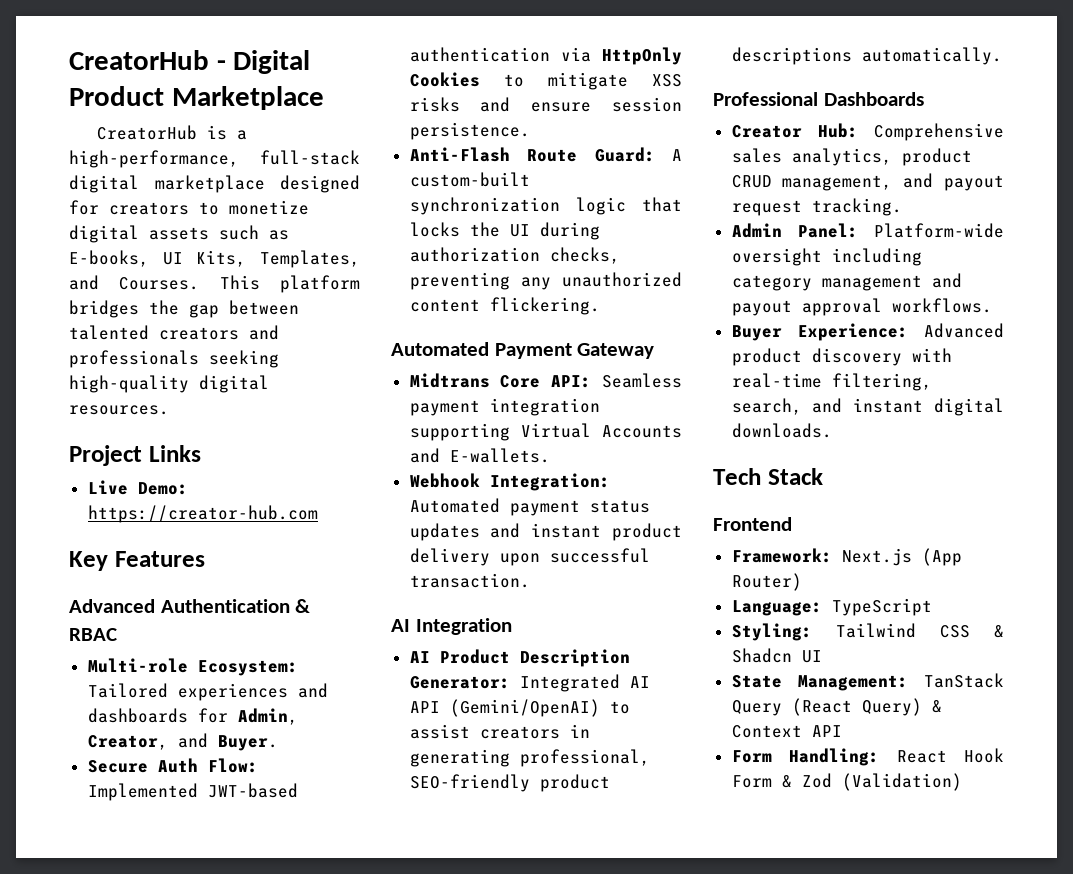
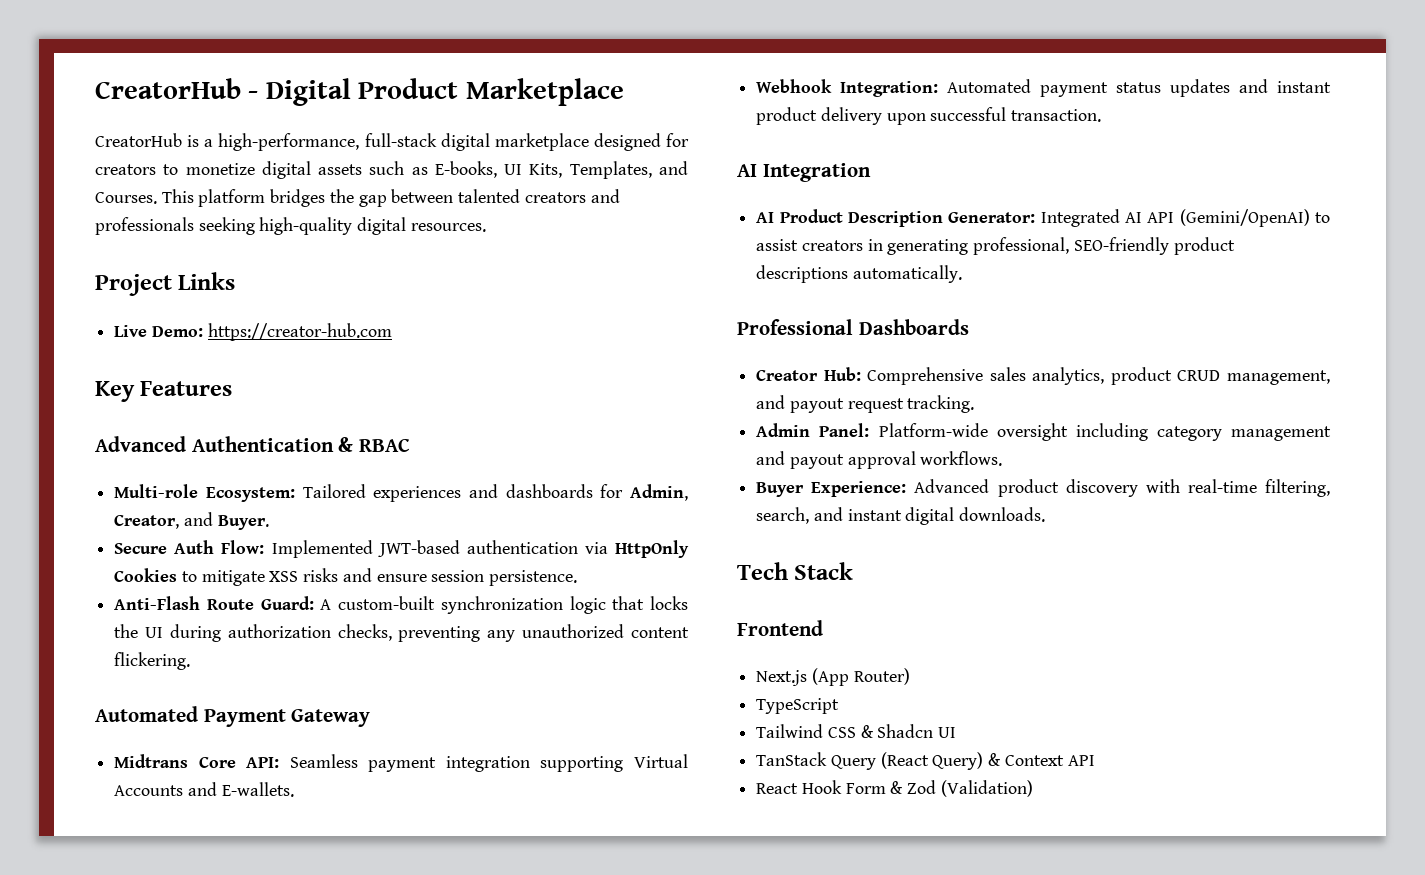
- Framework: Next.js (App Router)
+ Next.js (App Router)
- Language: TypeScript
+ TypeScript
- Styling: Tailwind CSS & Shadcn UI
+ Tailwind CSS & Shadcn UI
- State Management: TanStack Query (React Query) & Context API
+ TanStack Query (React Query) & Context API
- Form Handling: React Hook Form & Zod (Validation)
+ React Hook Form & Zod (Validation)

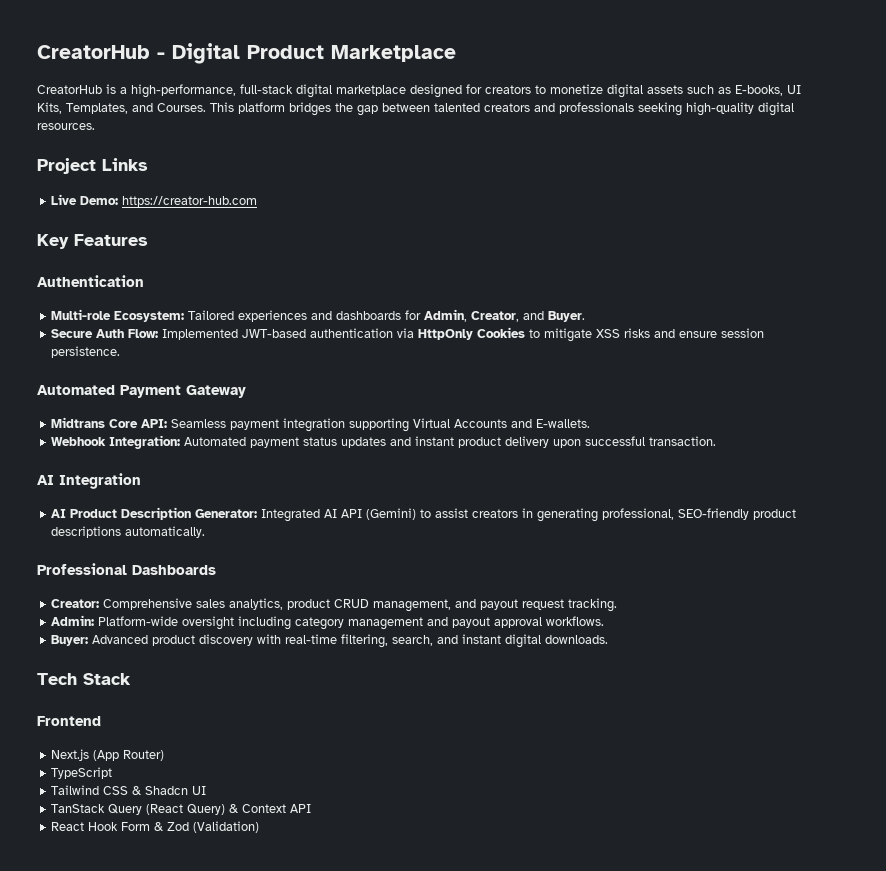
- Advanced Authentication & RBAC
+ Authentication
- Anti-Flash Route Guard: A custom-built synchronization logic that locks the UI during authorization checks, preventing any unauthorized content flickering.
- AI Product Description Generator: Integrated AI API (Gemini/OpenAI) to assist creators in generating professional, SEO-friendly product descriptions automatically.
+ AI Product Description Generator: Integrated AI API (Gemini) to assist creators in generating professional, SEO-friendly product descriptions automatically.
- Creator Hub: Comprehensive sales analytics, product CRUD management, and payout request tracking.
+ Creator: Comprehensive sales analytics, product CRUD management, and payout request tracking.
- Admin Panel: Platform-wide oversight including category management and payout approval workflows.
+ Admin: Platform-wide oversight including category management and payout approval workflows.
- Buyer Experience: Advanced product discovery with real-time filtering, search, and instant digital downloads.
+ Buyer: Advanced product discovery with real-time filtering, search, and instant digital downloads.

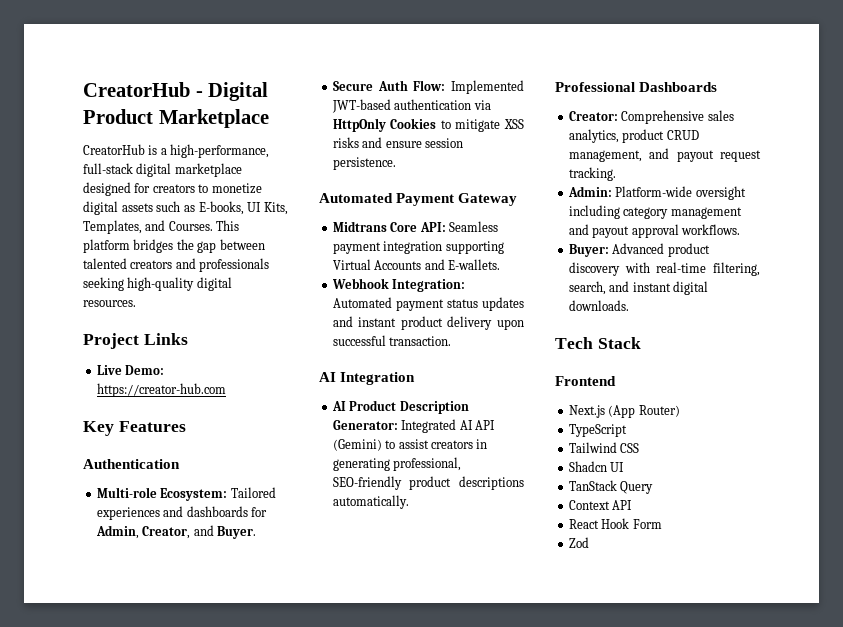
- Tailwind CSS & Shadcn UI
+ Tailwind CSS
+ Shadcn UI
- TanStack Query (React Query) & Context API
+ TanStack Query
+ Context API
- React Hook Form & Zod (Validation)
+ React Hook Form
+ Zod

